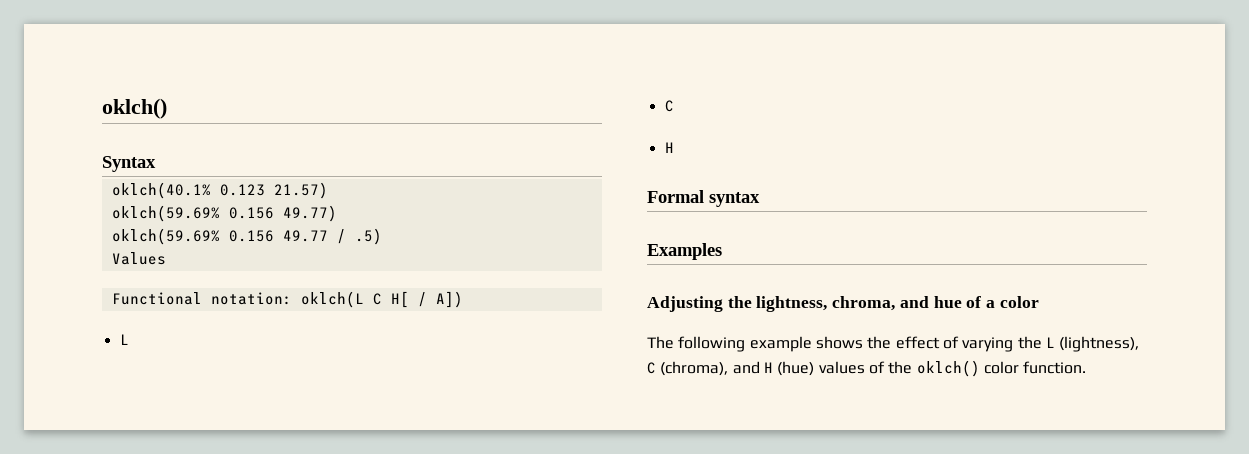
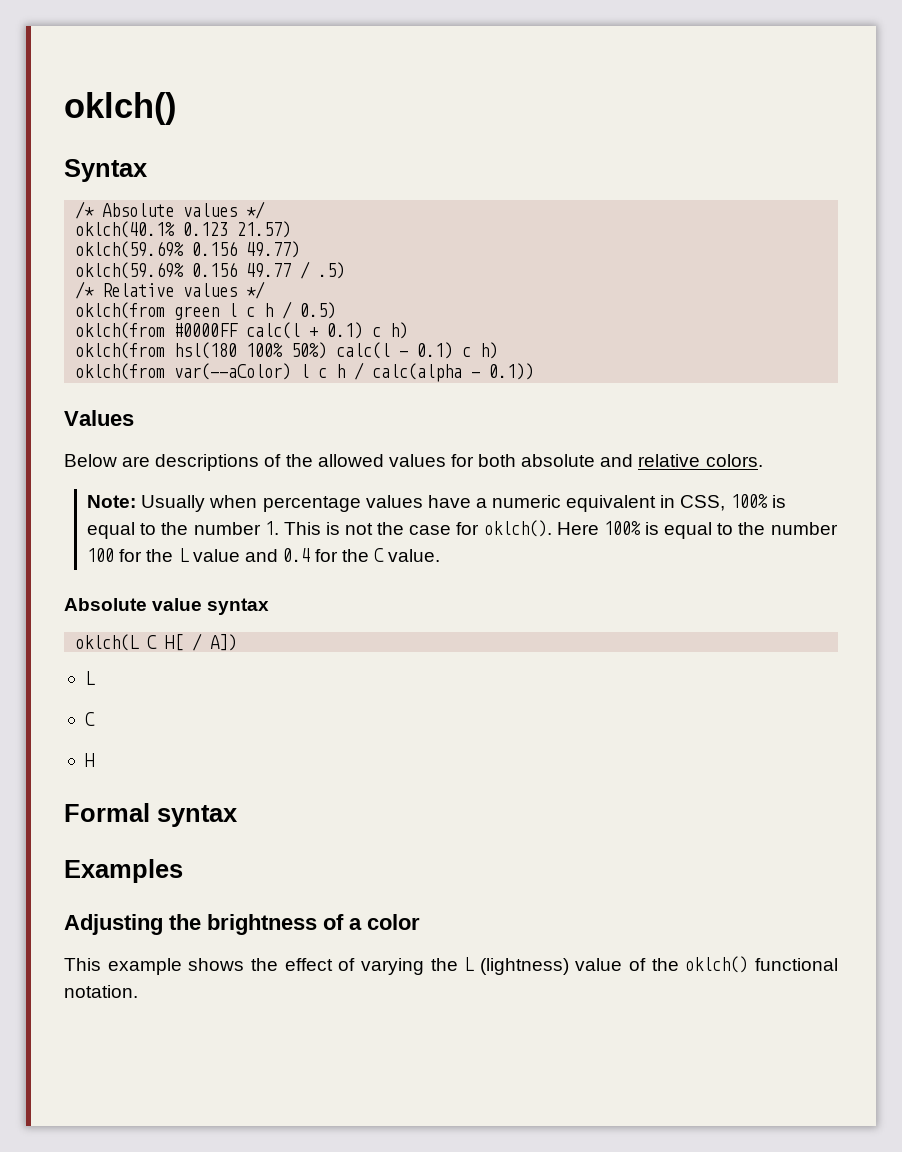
+ /* Absolute values */
+ /* Relative values */
+ oklch(from green l c h / 0.5)
+ oklch(from #0000FF calc(l + 0.1) c h)
+ oklch(from hsl(180 100% 50%) calc(l - 0.1) c h)
+ oklch(from var(--aColor) l c h / calc(alpha - 0.1))
  Values
- Functional notation: oklch(L C H[ / A])
+ Below are descriptions of the allowed values for both absolute and relative colors.
+ Note: Usually when percentage values have a numeric equivalent in CSS, 100% is equal to the number 1. This is not the case for oklch(). Here 100% is equal to the number 100 for the L value and 0.4 for the C value.
+ Absolute value syntax
+ oklch(L C H[ / A])
- Adjusting the lightness, chroma, and hue of a color
+ Adjusting the brightness of a color
- The following example shows the effect of varying the L (lightness), C (chroma), and H (hue) values of the oklch() color function.
+ This example shows the effect of varying the L (lightness) value of the oklch() functional notation.

